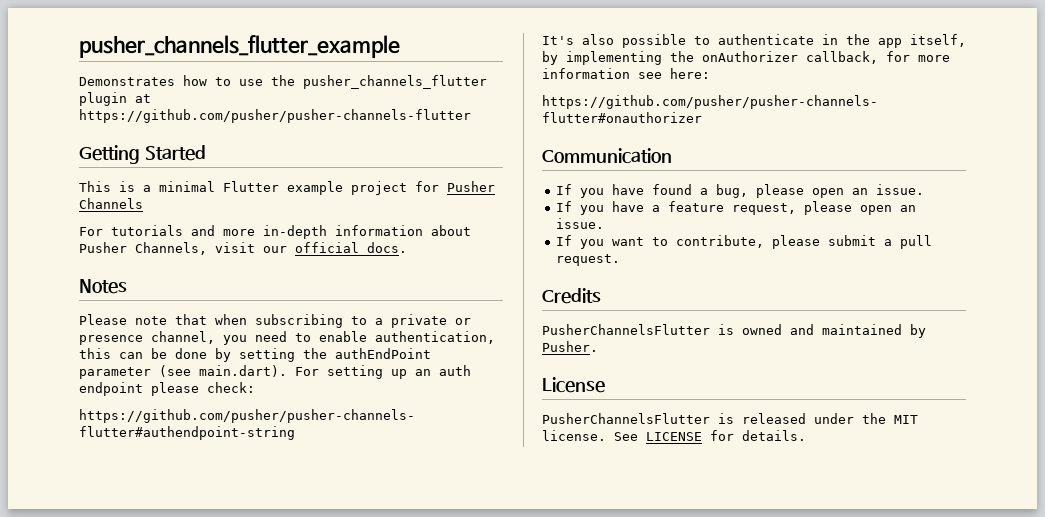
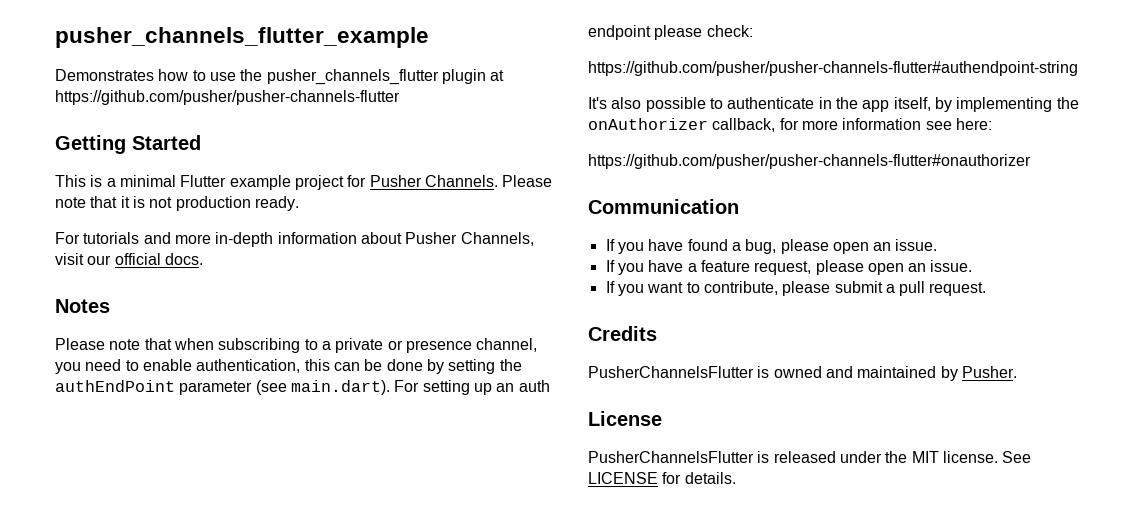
- This is a minimal Flutter example project for Pusher Channels
+ This is a minimal Flutter example project for Pusher Channels. Please note that it is not production ready.

